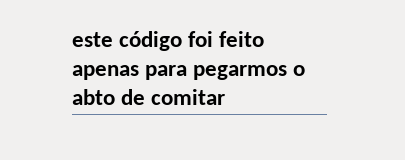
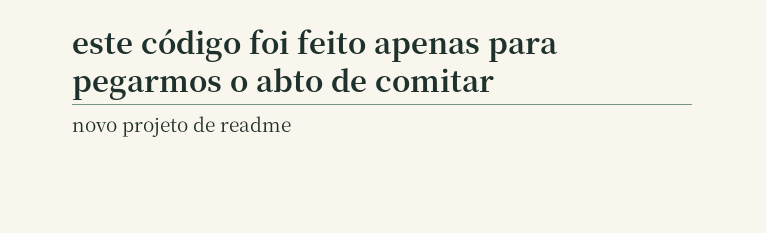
+ novo projeto de readme

